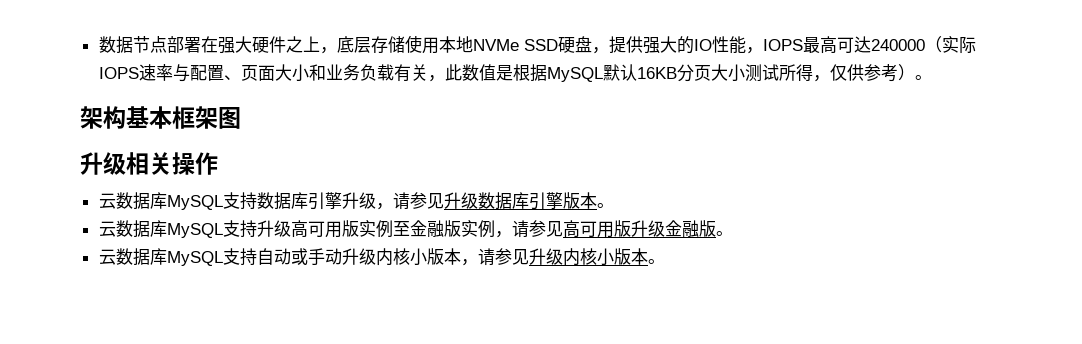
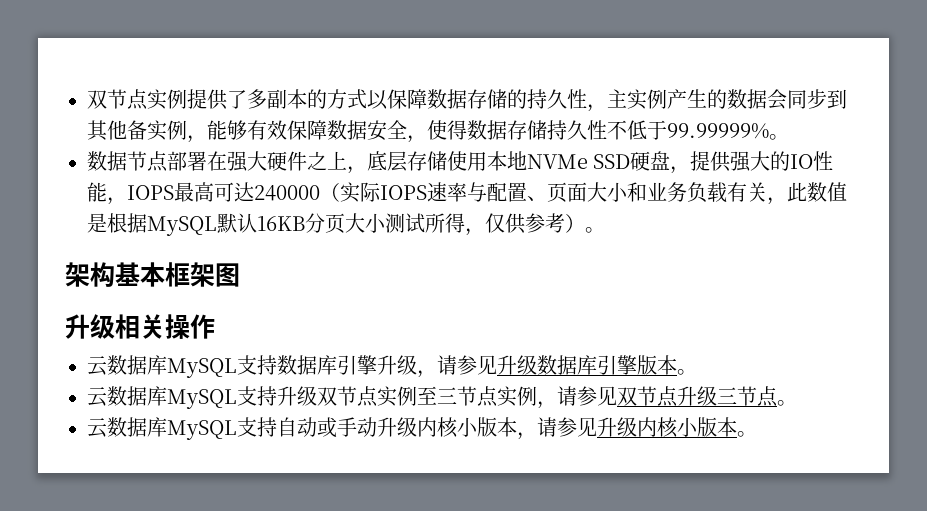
+ 双节点实例提供了多副本的方式以保障数据存储的持久性，主实例产生的数据会同步到其他备实例，能够有效保障数据安全，使得数据存储持久性不低于99.99999%。
- 云数据库MySQL支持升级高可用版实例至金融版实例，请参见高可用版升级金融版。
+ 云数据库MySQL支持升级双节点实例至三节点实例，请参见双节点升级三节点。

